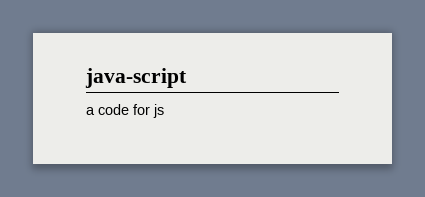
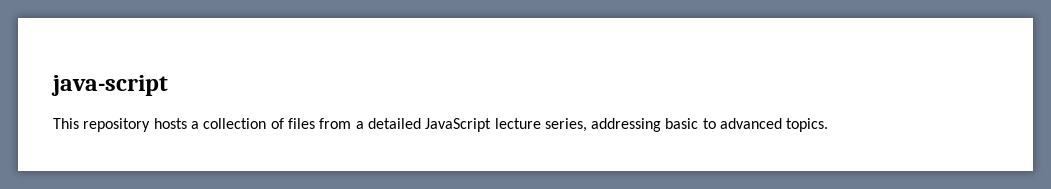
- a code for js
+ This repository hosts a collection of files from a detailed JavaScript lecture series, addressing basic to advanced topics.

